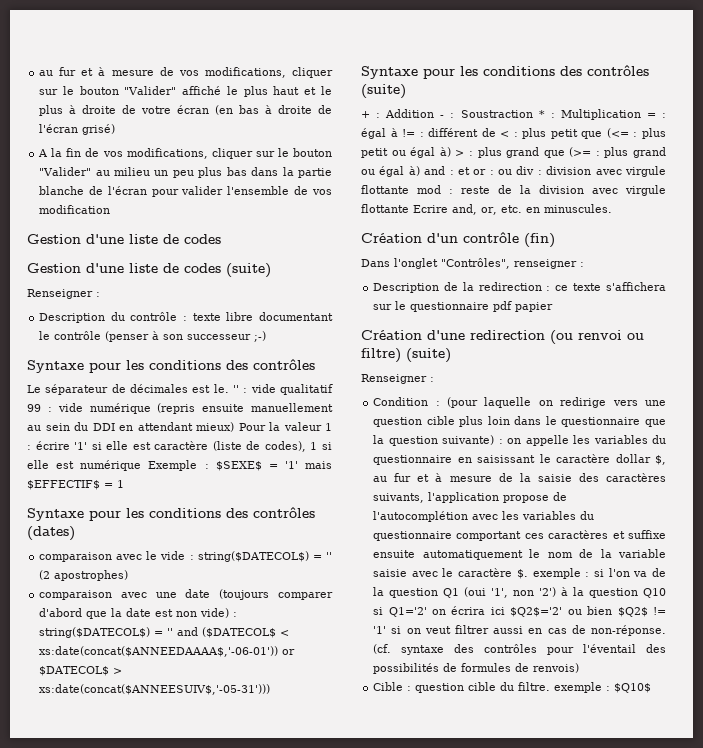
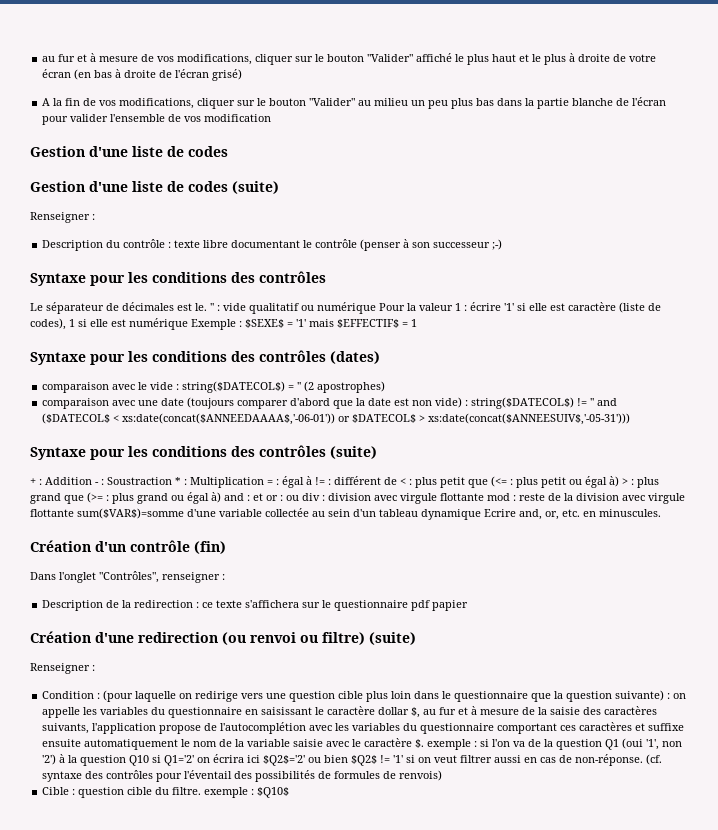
- '' : vide qualitatif 99 : vide numérique (repris ensuite manuellement au sein du DDI en attendant mieux) Pour la valeur 1 : écrire '1' si elle est caractère (liste de codes), 1 si elle est numérique Exemple : $SEXE$ = '1' mais $EFFECTIF$ = 1
+ '' : vide qualitatif ou numérique Pour la valeur 1 : écrire '1' si elle est caractère (liste de codes), 1 si elle est numérique Exemple : $SEXE$ = '1' mais $EFFECTIF$ = 1
- comparaison avec une date (toujours comparer d'abord que la date est non vide) : string($DATECOL$) = '' and ($DATECOL$ < xs:date(concat($ANNEEDAAAA$,'-06-01')) or $DATECOL$ > xs:date(concat($ANNEESUIV$,'-05-31')))
+ comparaison avec une date (toujours comparer d'abord que la date est non vide) : string($DATECOL$) != '' and ($DATECOL$ < xs:date(concat($ANNEEDAAAA$,'-06-01')) or $DATECOL$ > xs:date(concat($ANNEESUIV$,'-05-31')))
- reste de la division avec virgule flottante Ecrire and, or, etc. en minuscules.
+ reste de la division avec virgule flottante sum($VAR$)=somme d'une variable collectée au sein d'un tableau dynamique Ecrire and, or, etc. en minuscules.

